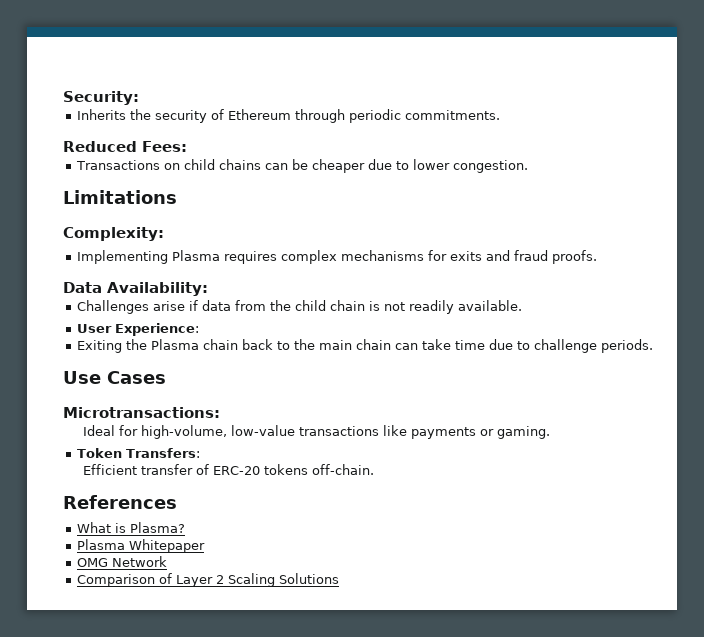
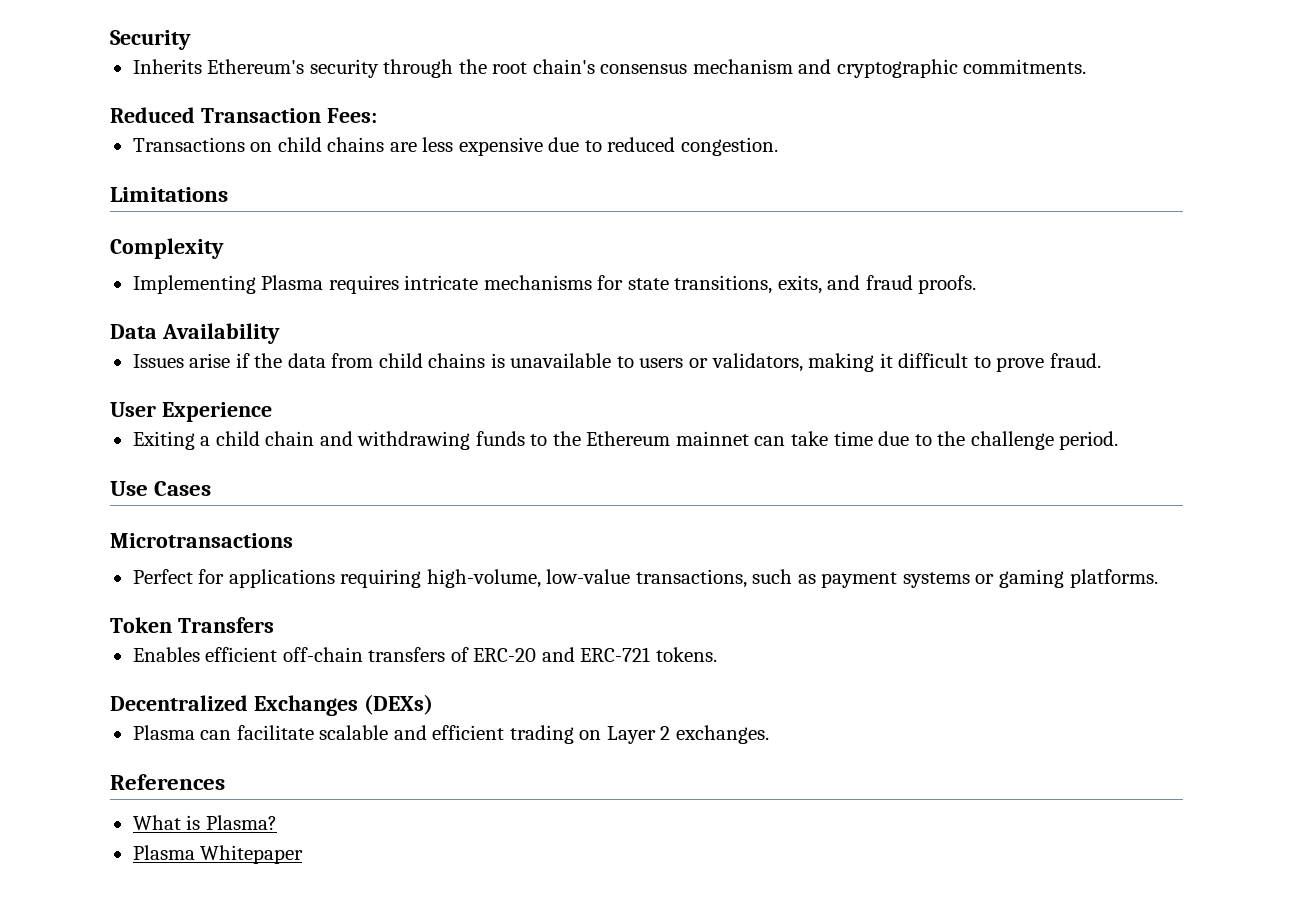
- Security:
+ Security
- Inherits the security of Ethereum through periodic commitments.
+ Inherits Ethereum's security through the root chain's consensus mechanism and cryptographic commitments.
- Reduced Fees:
+ Reduced Transaction Fees:
- Transactions on child chains can be cheaper due to lower congestion.
+ Transactions on child chains are less expensive due to reduced congestion.
- Complexity:
+ Complexity
- Implementing Plasma requires complex mechanisms for exits and fraud proofs.
+ Implementing Plasma requires intricate mechanisms for state transitions, exits, and fraud proofs.
- Data Availability:
- Challenges arise if data from the child chain is not readily available.
- User Experience:
- Exiting the Plasma chain back to the main chain can take time due to challenge periods.
+ Data Availability
+ Issues arise if the data from child chains is unavailable to users or validators, making it difficult to prove fraud.
+ User Experience
+ Exiting a child chain and withdrawing funds to the Ethereum mainnet can take time due to the challenge period.
- Microtransactions:
- Ideal for high-volume, low-value transactions like payments or gaming.
- Token Transfers:
- Efficient transfer of ERC-20 tokens off-chain.
+ Microtransactions
+ Perfect for applications requiring high-volume, low-value transactions, such as payment systems or gaming platforms.
+ Token Transfers
+ Enables efficient off-chain transfers of ERC-20 and ERC-721 tokens.
+ Decentralized Exchanges (DEXs)
+ Plasma can facilitate scalable and efficient trading on Layer 2 exchanges.
- OMG Network
- Comparison of Layer 2 Scaling Solutions

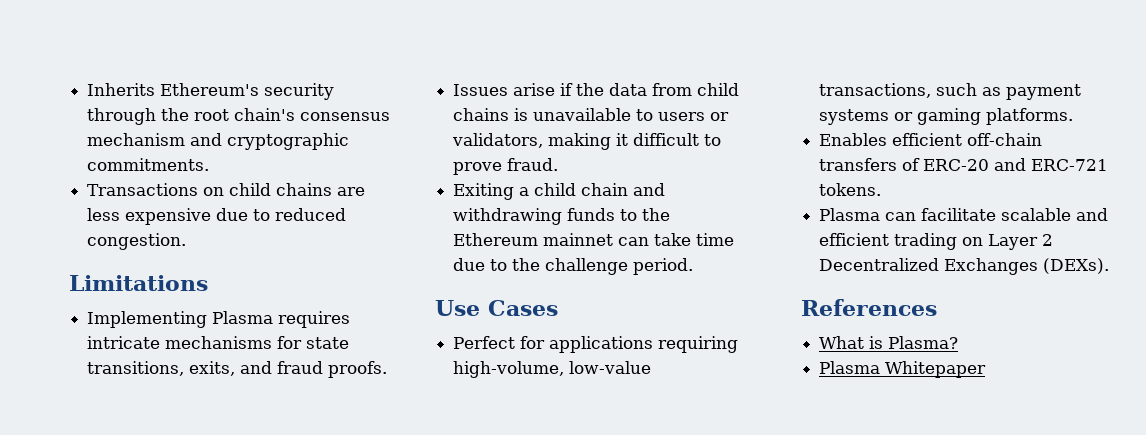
- Security
- Reduced Transaction Fees:
- Complexity
- Data Availability
- User Experience
- Microtransactions
- Token Transfers
- Decentralized Exchanges (DEXs)
- Plasma can facilitate scalable and efficient trading on Layer 2 exchanges.
+ Plasma can facilitate scalable and efficient trading on Layer 2 Decentralized Exchanges (DEXs).

